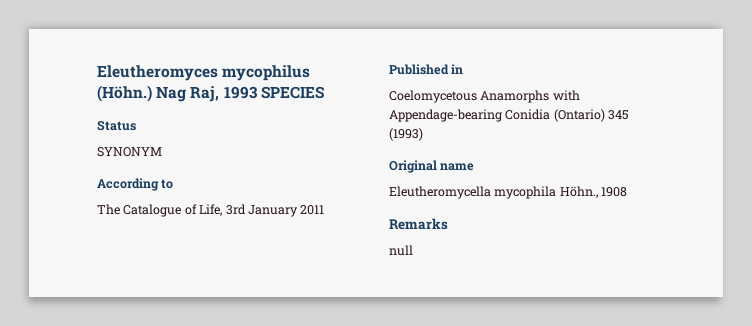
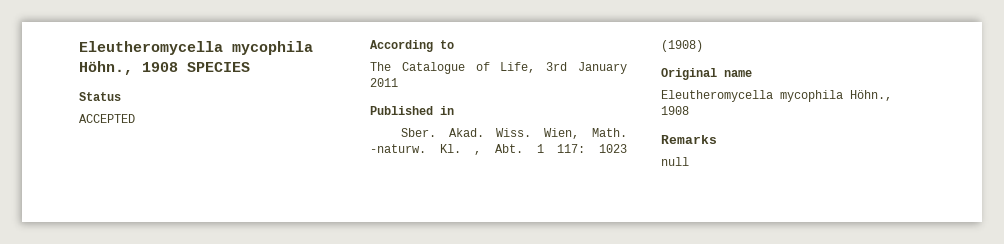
- Eleutheromyces mycophilus (Höhn.) Nag Raj, 1993 SPECIES
+ Eleutheromycella mycophila Höhn., 1908 SPECIES
- SYNONYM
+ ACCEPTED
- Coelomycetous Anamorphs with Appendage-bearing Conidia (Ontario) 345 (1993)
+ Sber. Akad. Wiss. Wien, Math. -naturw. Kl. , Abt. 1 117: 1023 (1908)

